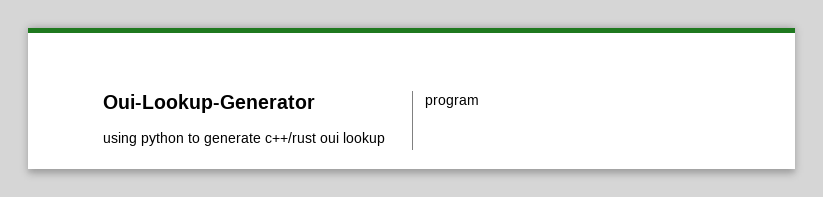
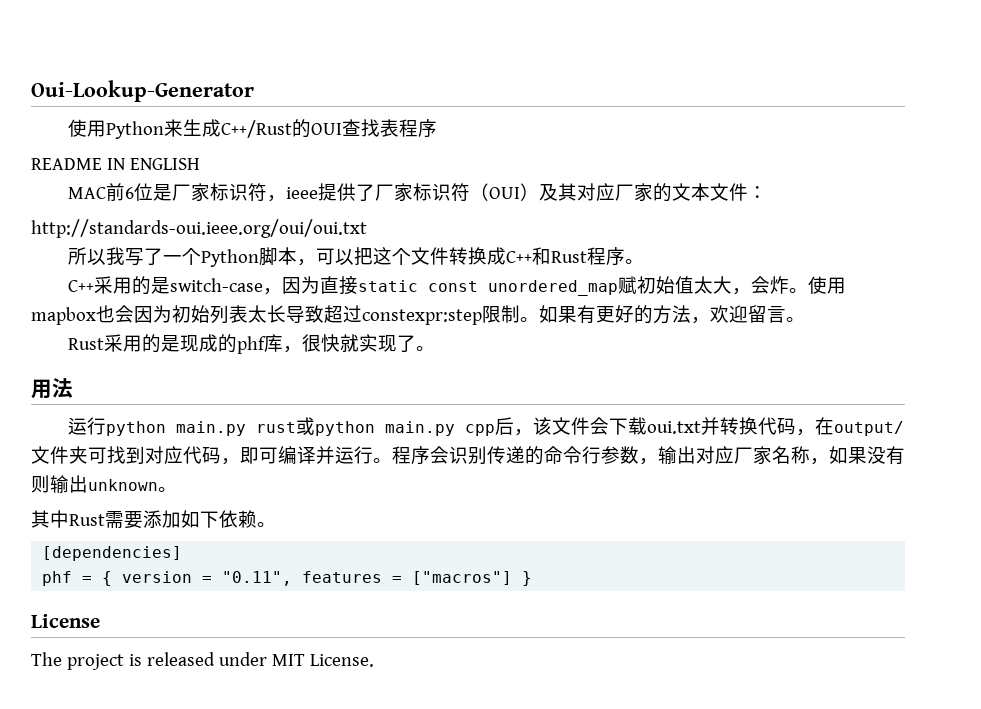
- using python to generate c++/rust oui lookup program
+ 使用Python来生成C++/Rust的OUI查找表程序
+ README IN ENGLISH
+ MAC前6位是厂家标识符，ieee提供了厂家标识符（OUI）及其对应厂家的文本文件：
+ http://standards-oui.ieee.org/oui/oui.txt
+ 所以我写了一个Python脚本，可以把这个文件转换成C++和Rust程序。
+ C++采用的是switch-case，因为直接static const unordered_map赋初始值太大，会炸。使用mapbox也会因为初始列表太长导致超过constexpr:step限制。如果有更好的方法，欢迎留言。
+ Rust采用的是现成的phf库，很快就实现了。
+ 用法
+ 运行python main.py rust或python main.py cpp后，该文件会下载oui.txt并转换代码，在output/文件夹可找到对应代码，即可编译并运行。程序会识别传递的命令行参数，输出对应厂家名称，如果没有则输出unknown。
+ 其中Rust需要添加如下依赖。
+ [dependencies]
+ phf = { version = "0.11", features = ["macros"] }
+ License
+ The project is released under MIT License.

